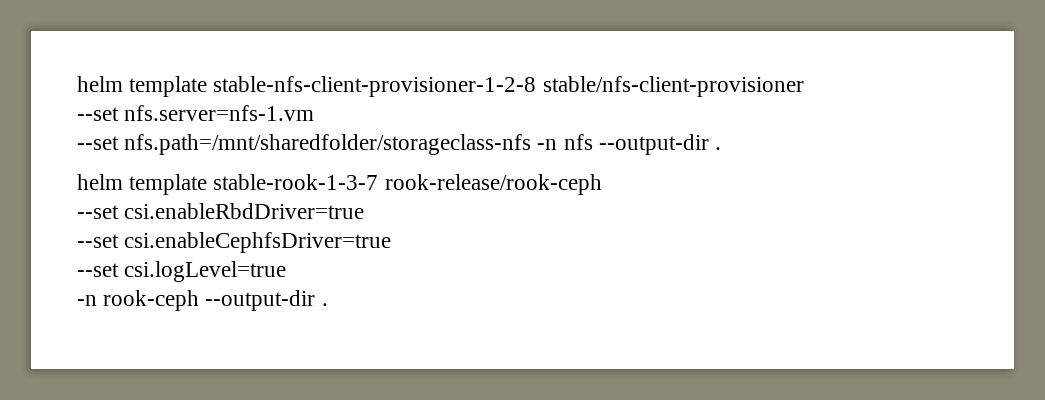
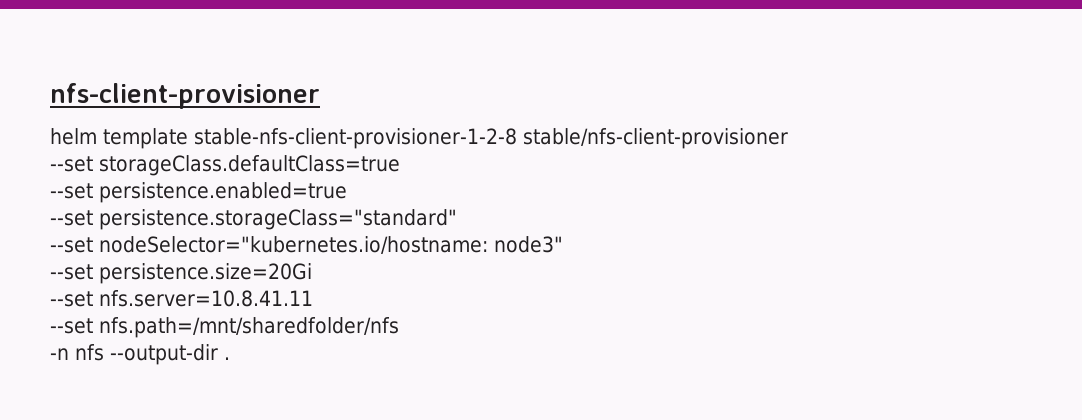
+ nfs-client-provisioner
- --set nfs.server=nfs-1.vm
- --set nfs.path=/mnt/sharedfolder/storageclass-nfs -n nfs --output-dir .
- helm template stable-rook-1-3-7 rook-release/rook-ceph
- --set csi.enableRbdDriver=true
- --set csi.enableCephfsDriver=true
- --set csi.logLevel=true
- -n rook-ceph --output-dir .
+ --set storageClass.defaultClass=true
+ --set persistence.enabled=true
+ --set persistence.storageClass="standard"
+ --set nodeSelector="kubernetes.io/hostname: node3"
+ --set persistence.size=20Gi
+ --set nfs.server=10.8.41.11
+ --set nfs.path=/mnt/sharedfolder/nfs
+ -n nfs --output-dir .

